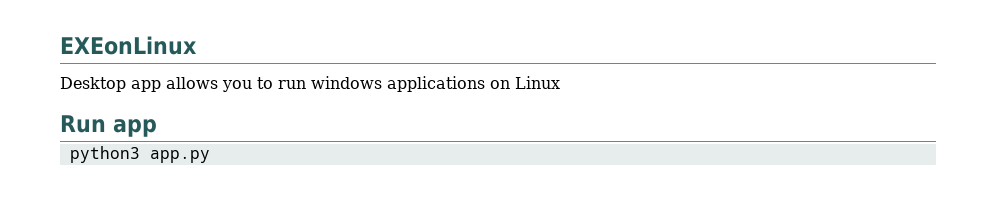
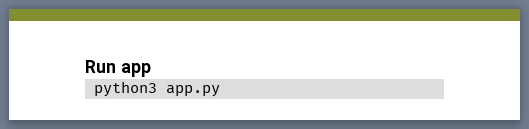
- EXEonLinux
- Desktop app allows you to run windows applications on Linux

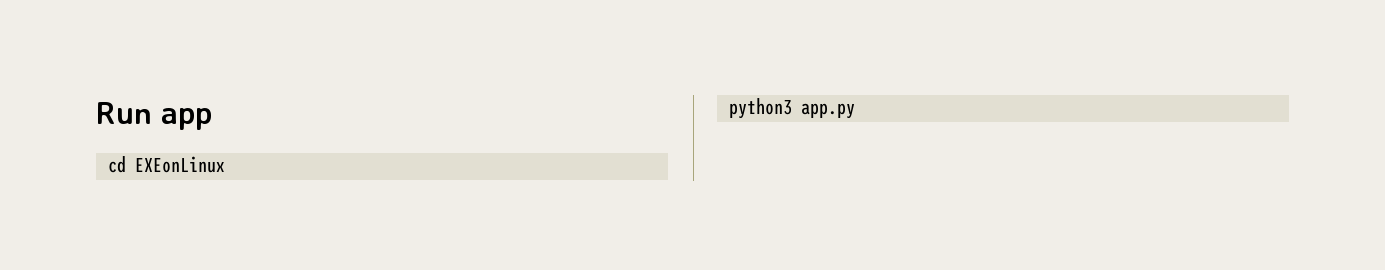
+ cd EXEonLinux

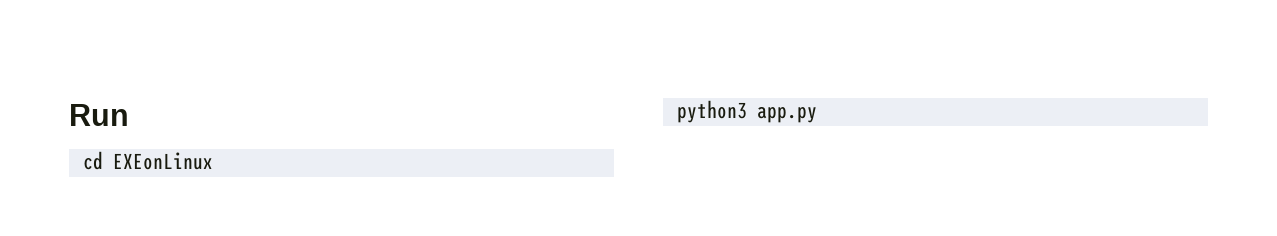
- Run app
+ Run

